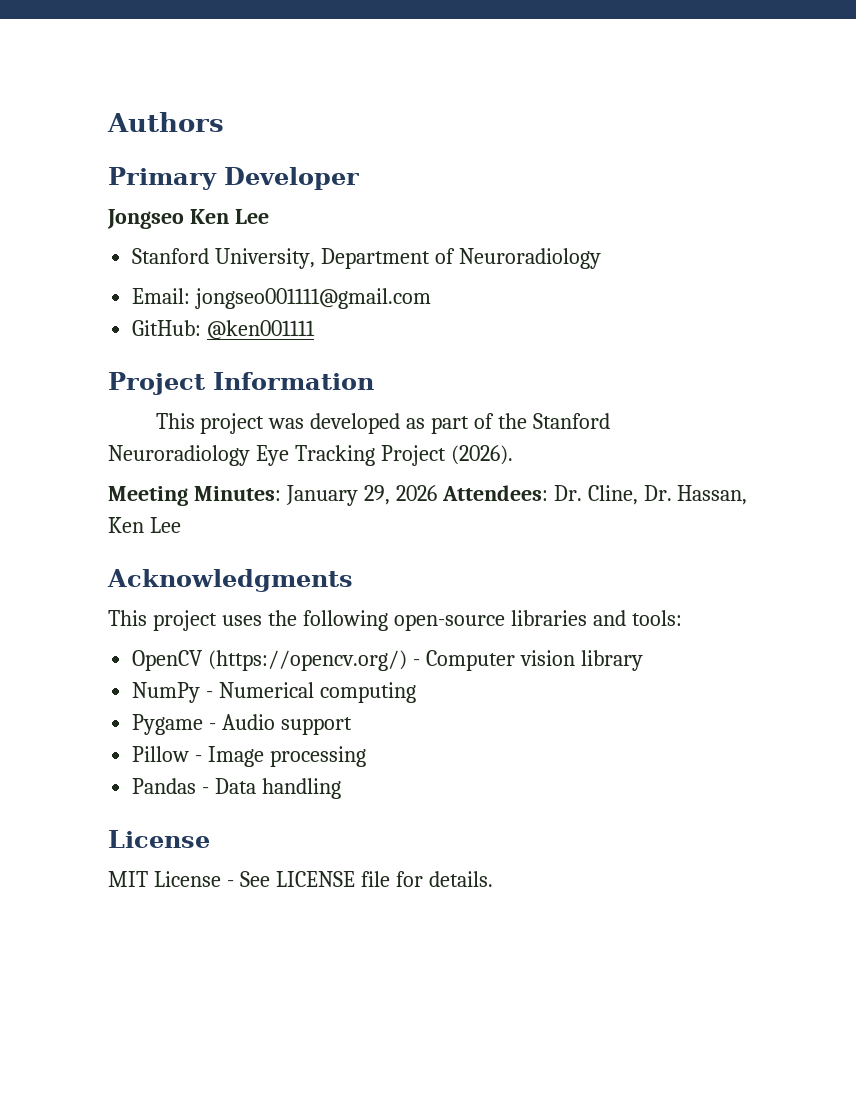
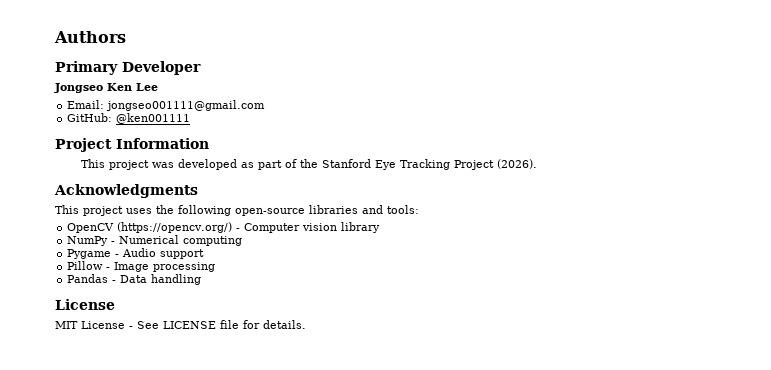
- Stanford University, Department of Neuroradiology
- This project was developed as part of the Stanford Neuroradiology Eye Tracking Project (2026).
+ This project was developed as part of the Stanford Eye Tracking Project (2026).
- Meeting Minutes: January 29, 2026 Attendees: Dr. Cline, Dr. Hassan, Ken Lee

